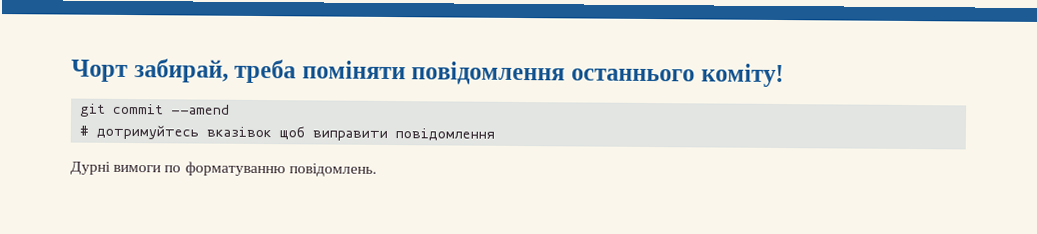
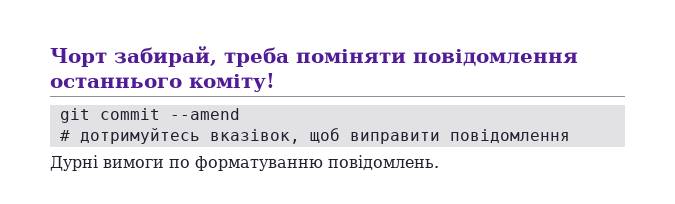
- # дотримуйтесь вказівок щоб виправити повідомлення
+ # дотримуйтесь вказівок, щоб виправити повідомлення

